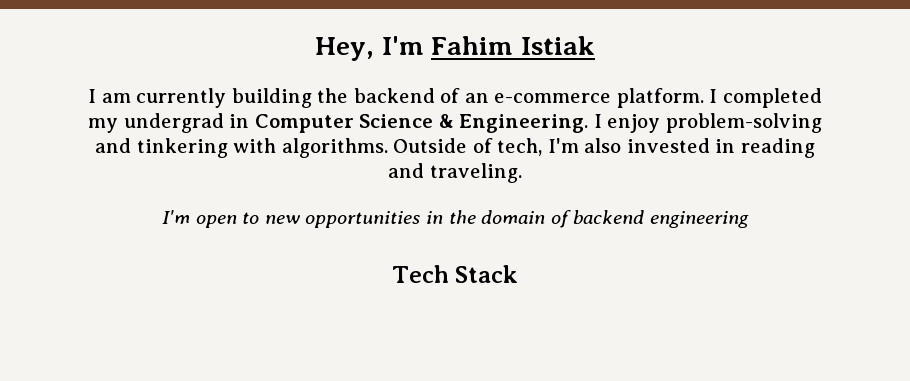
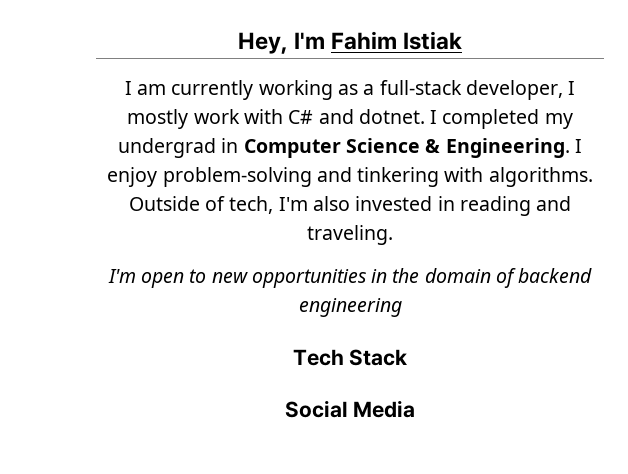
- I am currently building the backend of an e-commerce platform.
+ I am currently working as a full-stack developer, I mostly work with C# and dotnet.
+ Social Media

